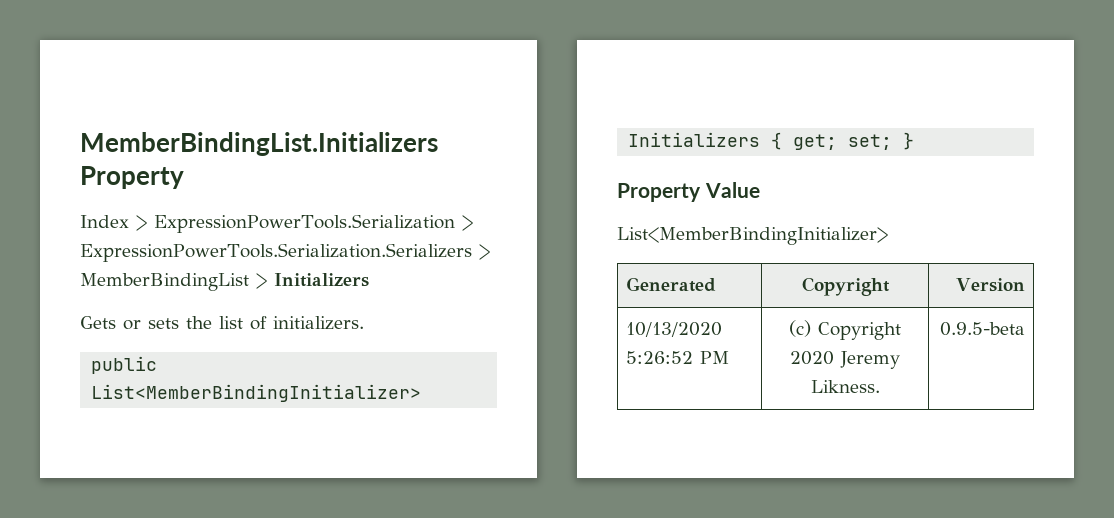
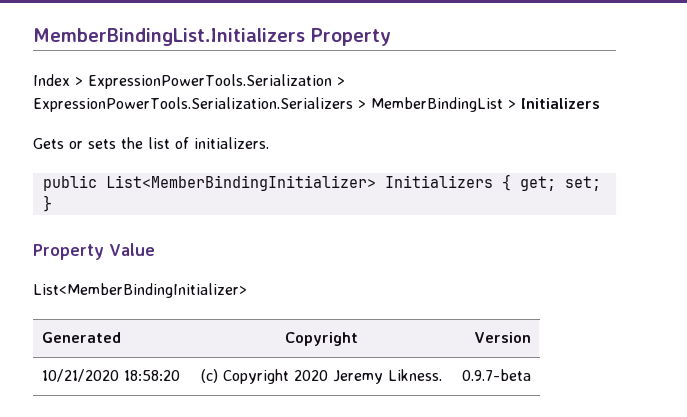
- 10/13/2020 5:26:52 PM | (c) Copyright 2020 Jeremy Likness. | 0.9.5-beta
+ 10/21/2020 18:58:20 | (c) Copyright 2020 Jeremy Likness. | 0.9.7-beta

